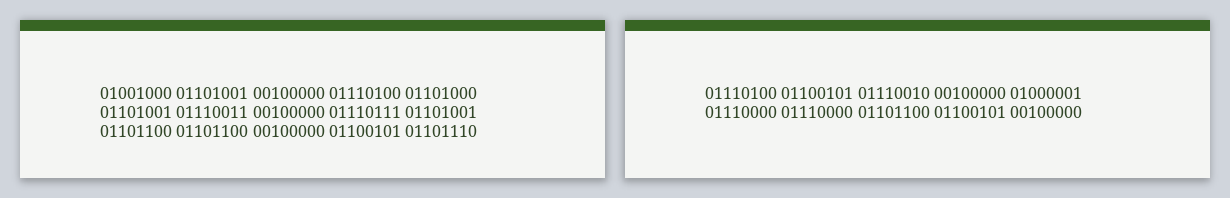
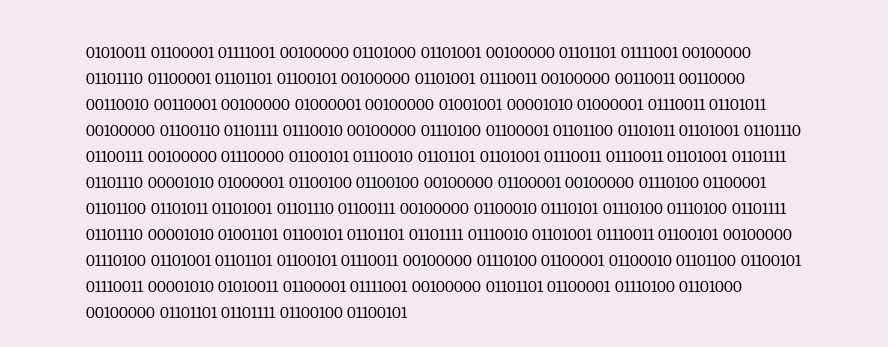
- 01001000 01101001 00100000 01110100 01101000 01101001 01110011 00100000 01110111 01101001 01101100 01101100 00100000 01100101 01101110 01110100 01100101 01110010 00100000 01000001 01110000 01110000 01101100 01100101 00100000
+ 01010011 01100001 01111001 00100000 01101000 01101001 00100000 01101101 01111001 00100000 01101110 01100001 01101101 01100101 00100000 01101001 01110011 00100000 00110011 00110000 00110010 00110001 00100000 01000001 00100000 01001001 00001010 01000001 01110011 01101011 00100000 01100110 01101111 01110010 00100000 01110100 01100001 01101100 01101011 01101001 01101110 01100111 00100000 01110000 01100101 01110010 01101101 01101001 01110011 01110011 01101001 01101111 01101110 00001010 01000001 01100100 01100100 00100000 01100001 00100000 01110100 01100001 01101100 01101011 01101001 01101110 01100111 00100000 01100010 01110101 01110100 01110100 01101111 01101110 00001010 01001101 01100101 01101101 01101111 01110010 01101001 01110011 01100101 00100000 01110100 01101001 01101101 01100101 01110011 00100000 01110100 01100001 01100010 01101100 01100101 01110011 00001010 01010011 01100001 01111001 00100000 01101101 01100001 01110100 01101000 00100000 01101101 01101111 01100100 01100101

